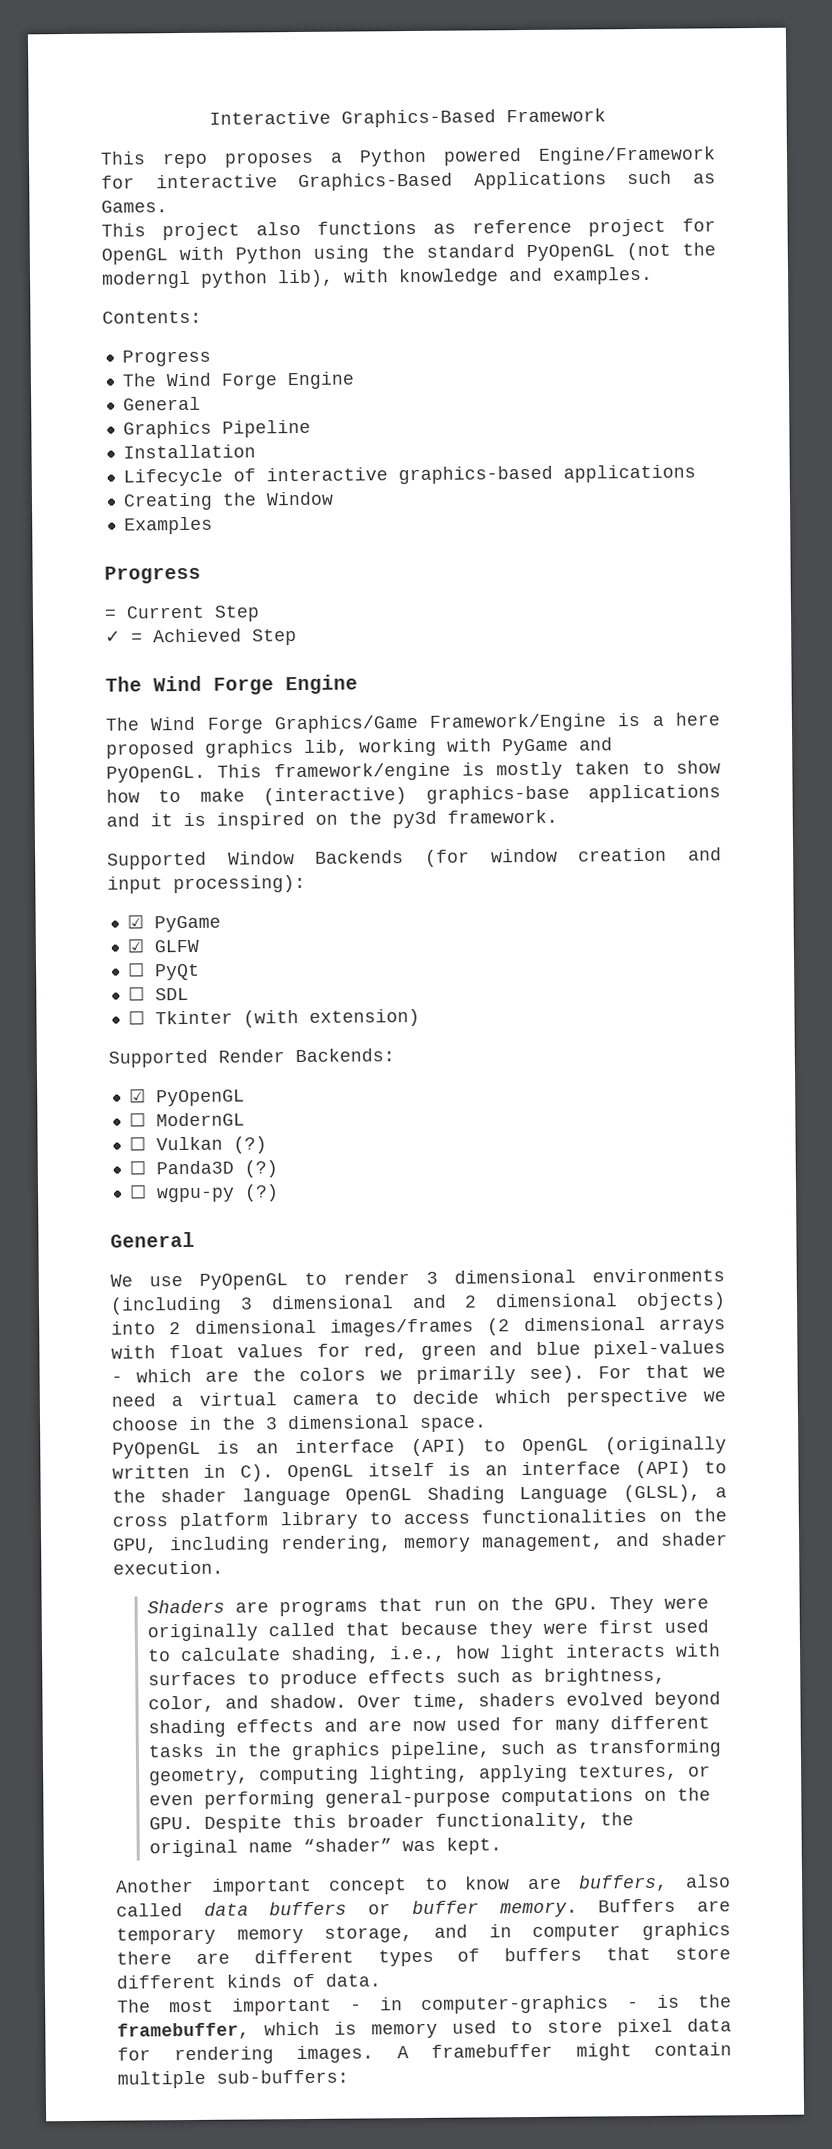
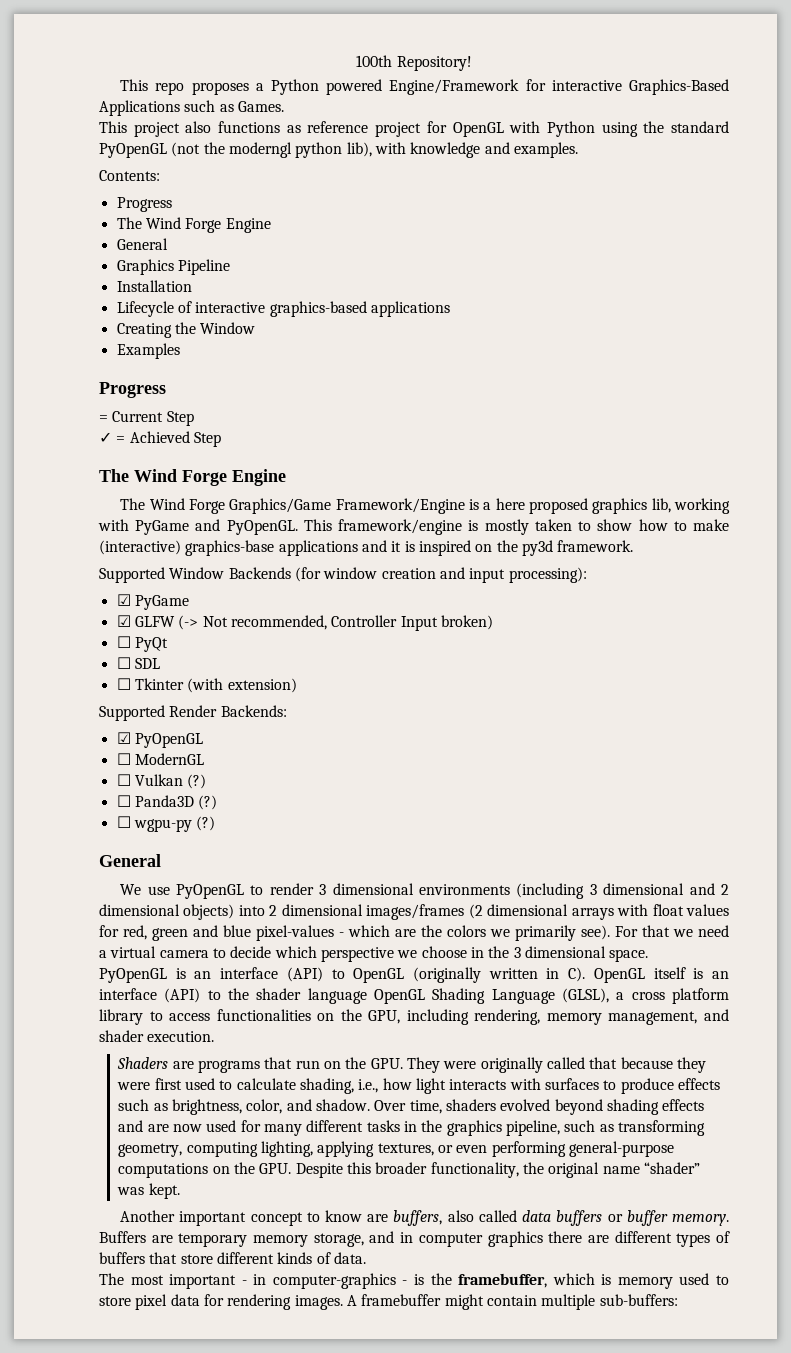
- Interactive Graphics-Based Framework
+ 100th Repository!
- ☑ GLFW
+ ☑ GLFW (-> Not recommended, Controller Input broken)

